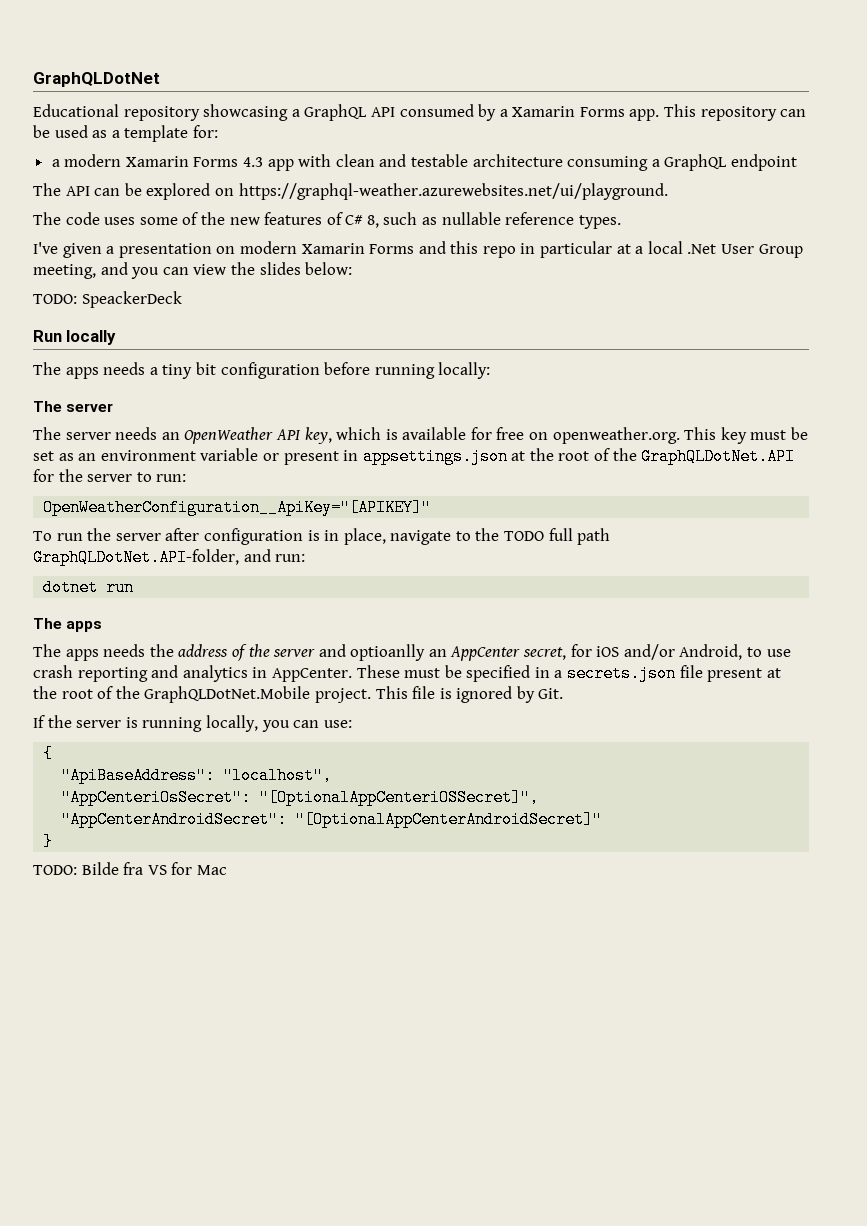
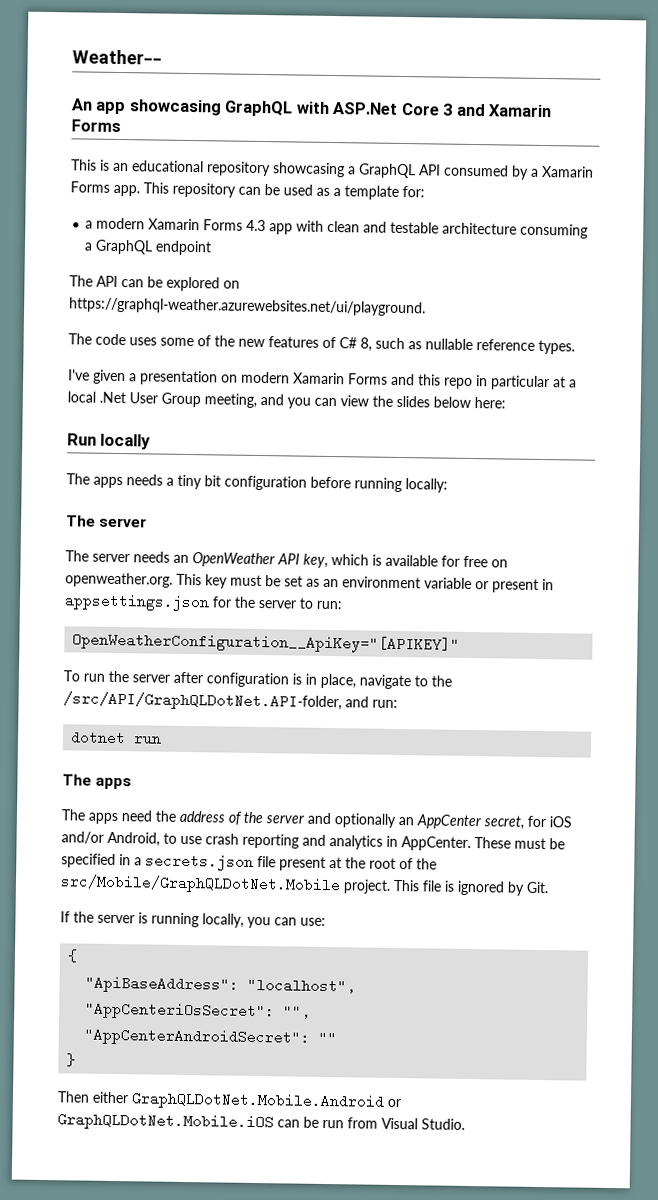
- GraphQLDotNet
- Educational repository showcasing a GraphQL API consumed by a Xamarin Forms app.
+ Weather--
+ An app showcasing GraphQL with ASP.Net Core 3 and Xamarin Forms
+ This is an educational repository showcasing a GraphQL API consumed by a Xamarin Forms app.
- I've given a presentation on modern Xamarin Forms and this repo in particular at a local .Net User Group meeting, and you can view the slides below:
- TODO: SpeackerDeck
+ I've given a presentation on modern Xamarin Forms and this repo in particular at a local .Net User Group meeting, and you can view the slides below here:
- The server needs an OpenWeather API key, which is available for free on openweather.org. This key must be set as an environment variable or present in appsettings.json at the root of the GraphQLDotNet.API for the server to run:
+ The server needs an OpenWeather API key, which is available for free on openweather.org. This key must be set as an environment variable or present in appsettings.json for the server to run:
- To run the server after configuration is in place, navigate to the TODO full path GraphQLDotNet.API-folder, and run:
+ To run the server after configuration is in place, navigate to the /src/API/GraphQLDotNet.API-folder, and run:
- The apps needs the address of the server and optioanlly an AppCenter secret, for iOS and/or Android, to use crash reporting and analytics in AppCenter.
+ The apps need the address of the server and optionally an AppCenter secret, for iOS and/or Android, to use crash reporting and analytics in AppCenter.
- These must be specified in a secrets.json file present at the root of the GraphQLDotNet.Mobile project.
+ These must be specified in a secrets.json file present at the root of the src/Mobile/GraphQLDotNet.Mobile project.
- "AppCenteriOsSecret": "[OptionalAppCenteriOSSecret]",
+ "AppCenteriOsSecret": "",
- "AppCenterAndroidSecret": "[OptionalAppCenterAndroidSecret]"
+ "AppCenterAndroidSecret": ""
- TODO: Bilde fra VS for Mac
+ Then either GraphQLDotNet.Mobile.Android or GraphQLDotNet.Mobile.iOS can be run from Visual Studio.

